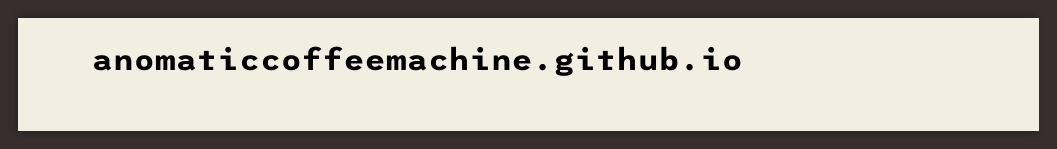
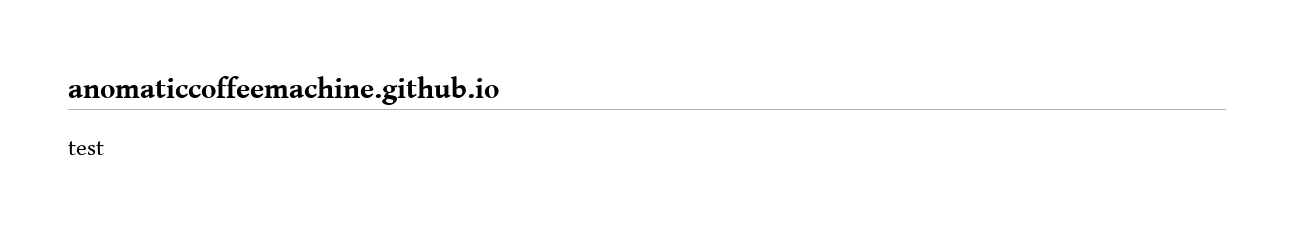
+ test

